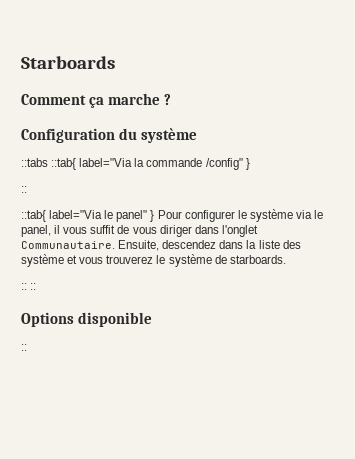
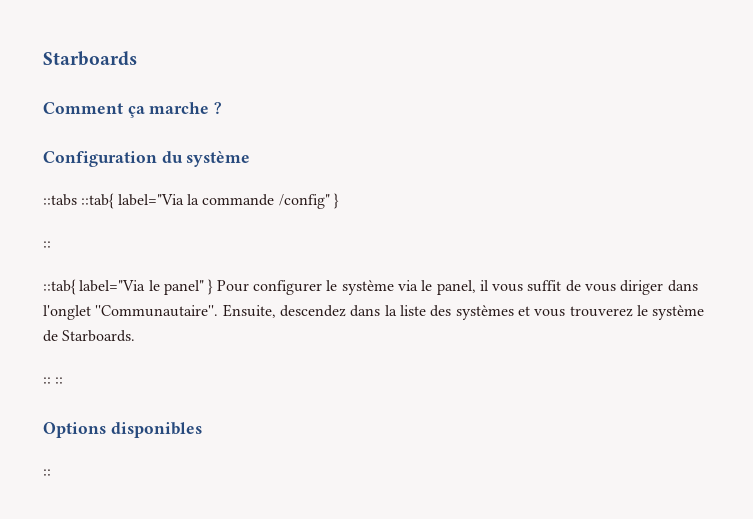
- ::tab{ label="Via le panel" } Pour configurer le système via le panel, il vous suffit de vous diriger dans l'onglet Communautaire.
+ ::tab{ label="Via le panel" } Pour configurer le système via le panel, il vous suffit de vous diriger dans l'onglet ''Communautaire''.
- Ensuite, descendez dans la liste des système et vous trouverez le système de starboards.
+ Ensuite, descendez dans la liste des systèmes et vous trouverez le système de Starboards.
- Options disponible
+ Options disponibles

